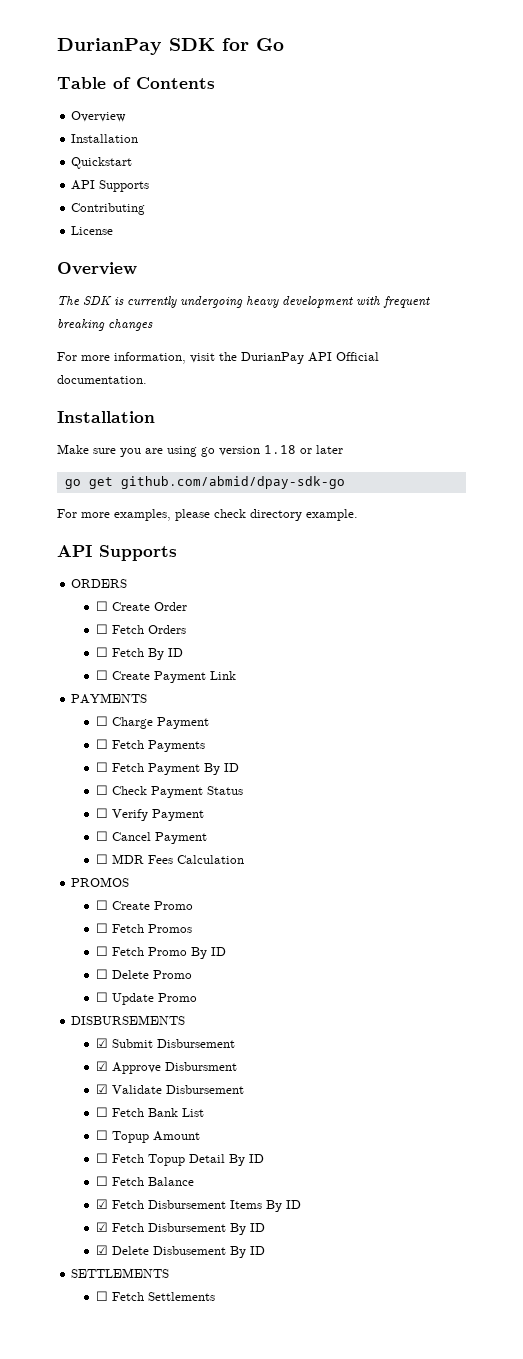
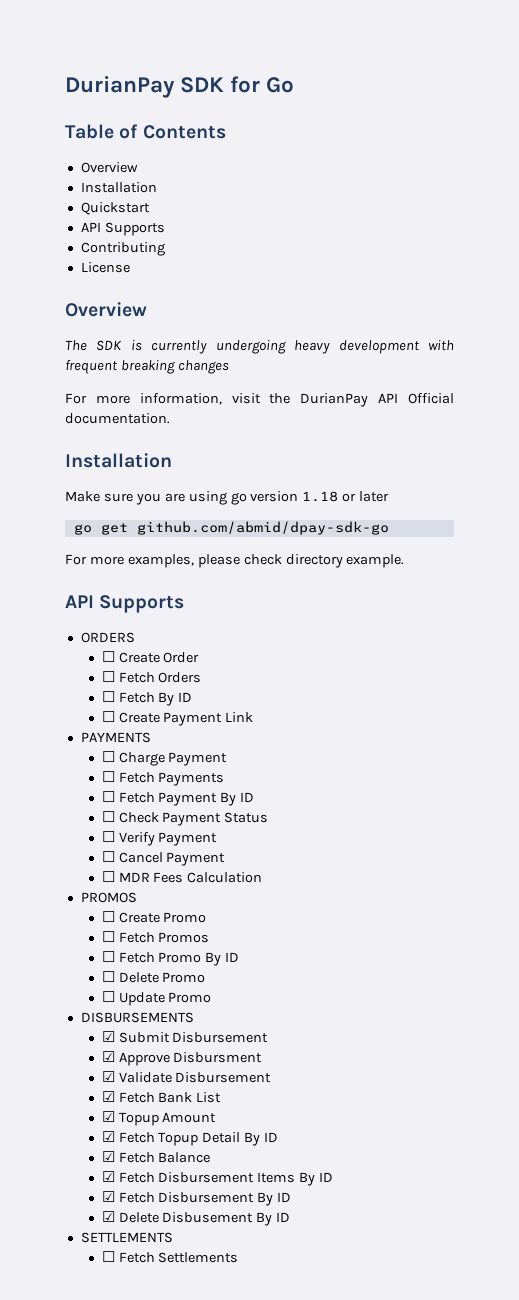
- ☐ Fetch Bank List
+ ☑ Fetch Bank List
- ☐ Topup Amount
+ ☑ Topup Amount
- ☐ Fetch Topup Detail By ID
+ ☑ Fetch Topup Detail By ID
- ☐ Fetch Balance
+ ☑ Fetch Balance

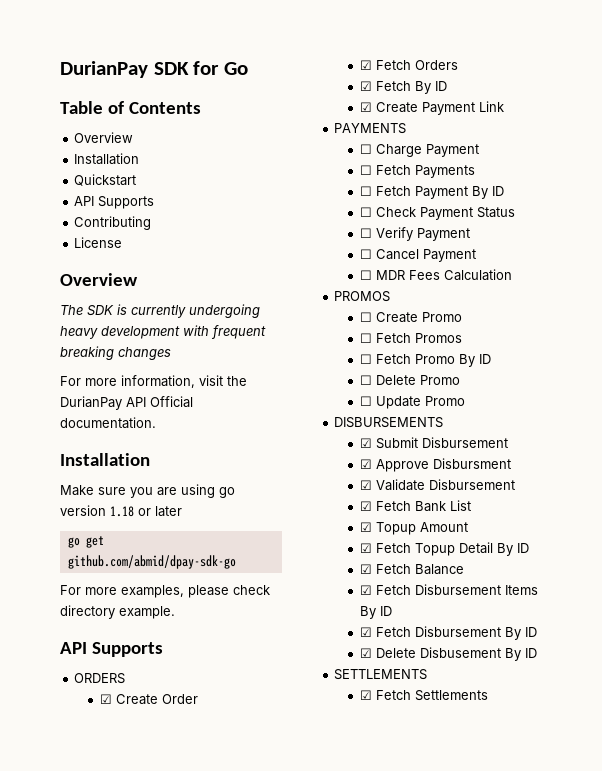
- ☐ Create Order
+ ☑ Create Order
- ☐ Fetch Orders
+ ☑ Fetch Orders
- ☐ Fetch By ID
+ ☑ Fetch By ID
- ☐ Create Payment Link
+ ☑ Create Payment Link
- ☐ Fetch Settlements
+ ☑ Fetch Settlements

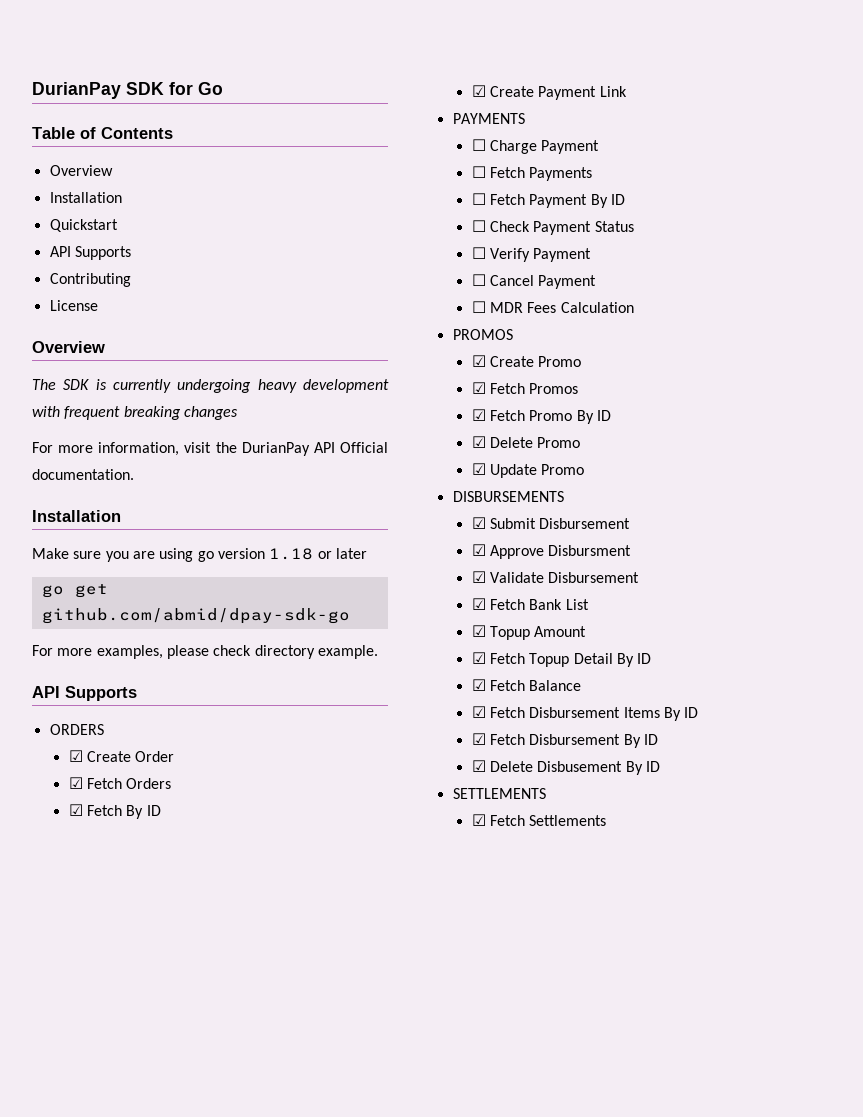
- ☐ Create Promo
+ ☑ Create Promo
- ☐ Fetch Promos
+ ☑ Fetch Promos
- ☐ Fetch Promo By ID
+ ☑ Fetch Promo By ID
- ☐ Delete Promo
+ ☑ Delete Promo
- ☐ Update Promo
+ ☑ Update Promo

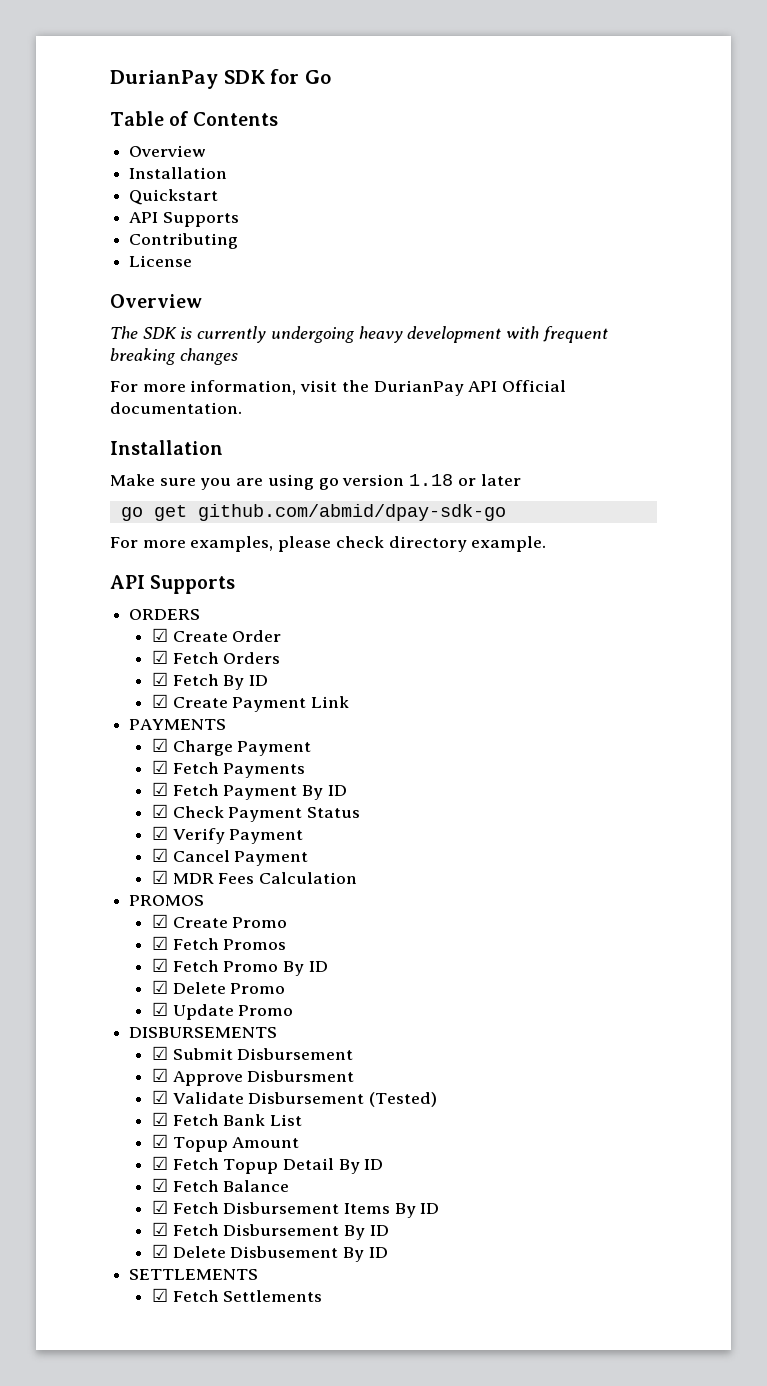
- ☐ Charge Payment
+ ☑ Charge Payment
- ☐ Fetch Payments
+ ☑ Fetch Payments
- ☐ Fetch Payment By ID
+ ☑ Fetch Payment By ID
- ☐ Check Payment Status
+ ☑ Check Payment Status
- ☐ Verify Payment
+ ☑ Verify Payment
- ☐ Cancel Payment
+ ☑ Cancel Payment
- ☐ MDR Fees Calculation
+ ☑ MDR Fees Calculation
- ☑ Validate Disbursement
+ ☑ Validate Disbursement (Tested)

